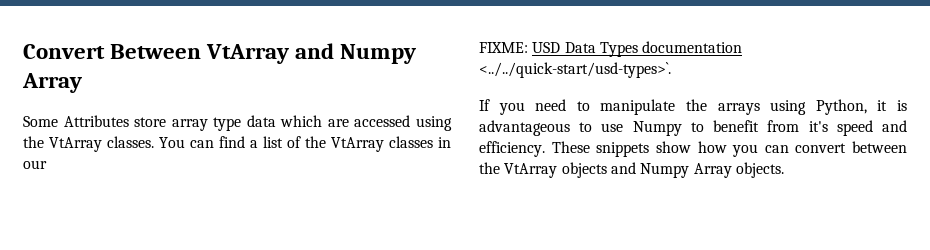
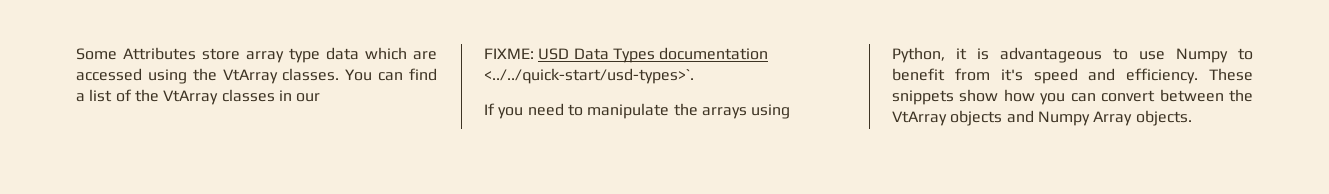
- Convert Between VtArray and Numpy Array

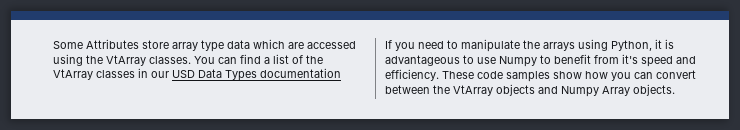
- You can find a list of the VtArray classes in our
- FIXME: USD Data Types documentation <../../quick-start/usd-types>`.
+ You can find a list of the VtArray classes in our USD Data Types documentation
- These snippets show how you can convert between the VtArray objects and Numpy Array objects.
+ These code samples show how you can convert between the VtArray objects and Numpy Array objects.

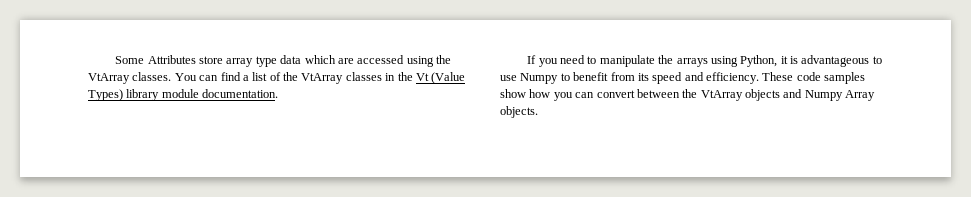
- You can find a list of the VtArray classes in our USD Data Types documentation
+ You can find a list of the VtArray classes in the Vt (Value Types) library module documentation.
- If you need to manipulate the arrays using Python, it is advantageous to use Numpy to benefit from it's speed and efficiency.
+ If you need to manipulate the arrays using Python, it is advantageous to use Numpy to benefit from its speed and efficiency.

